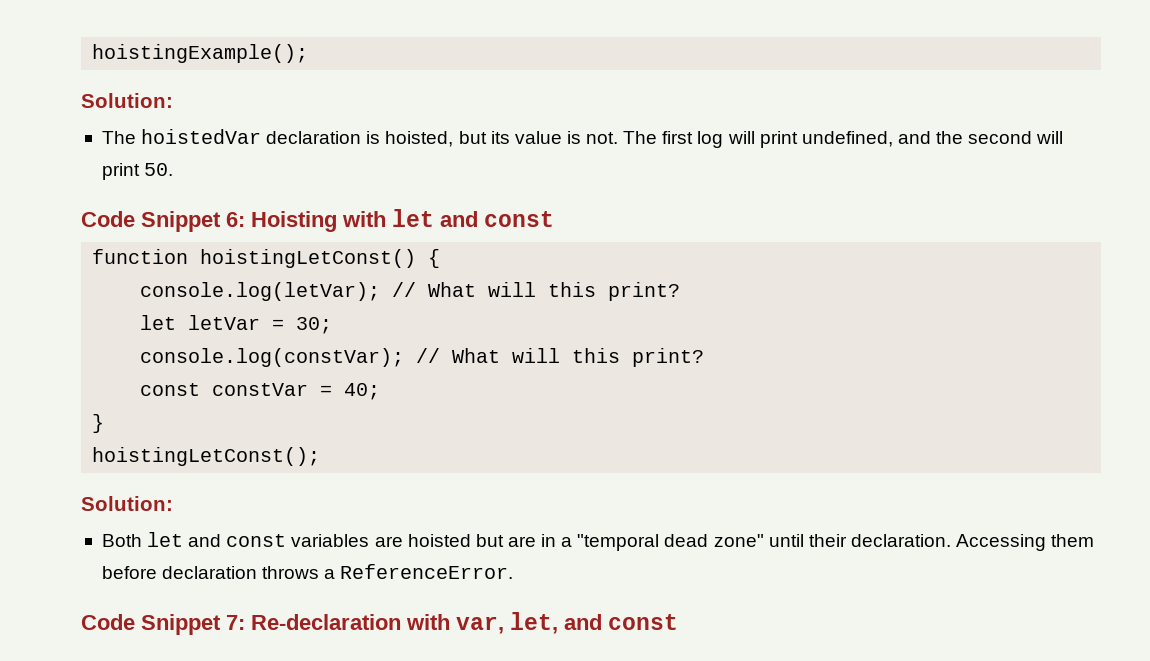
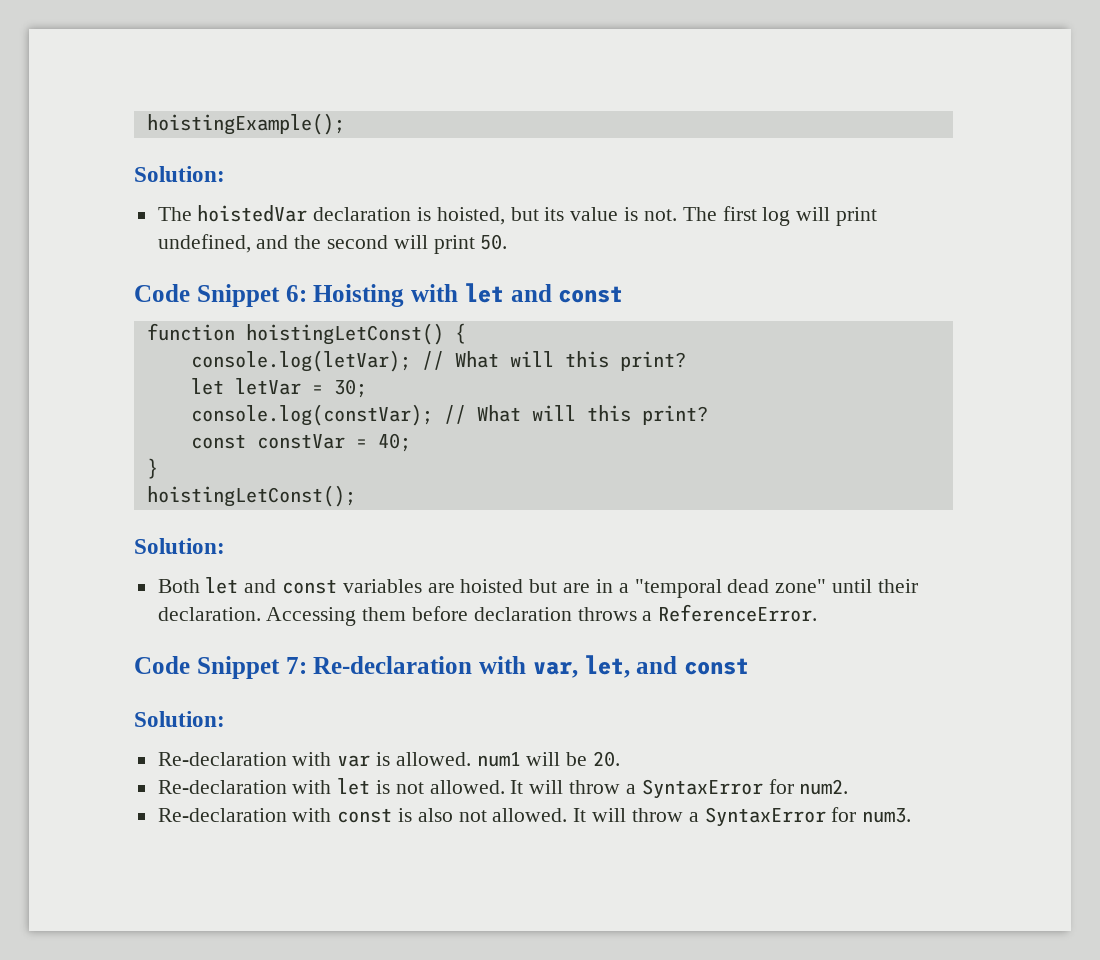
  Code Snippet 7: Re-declaration with var, let, and const
+ Solution:
+ Re-declaration with var is allowed. num1 will be 20.
+ Re-declaration with let is not allowed. It will throw a SyntaxError for num2.
+ Re-declaration with const is also not allowed. It will throw a SyntaxError for num3.

